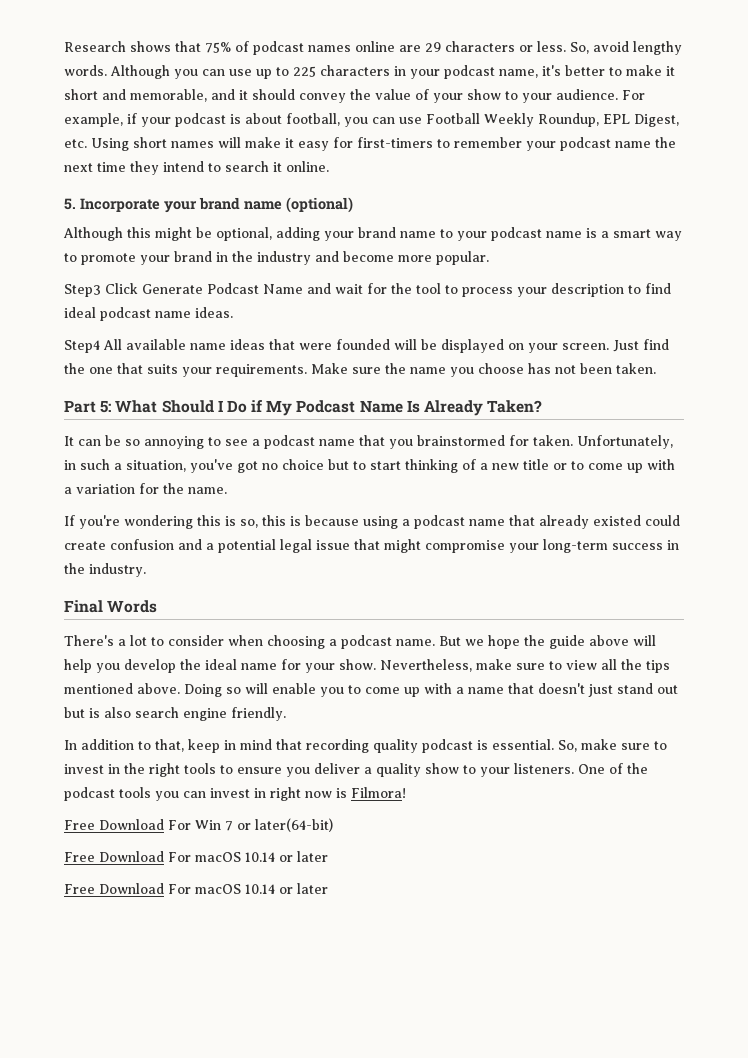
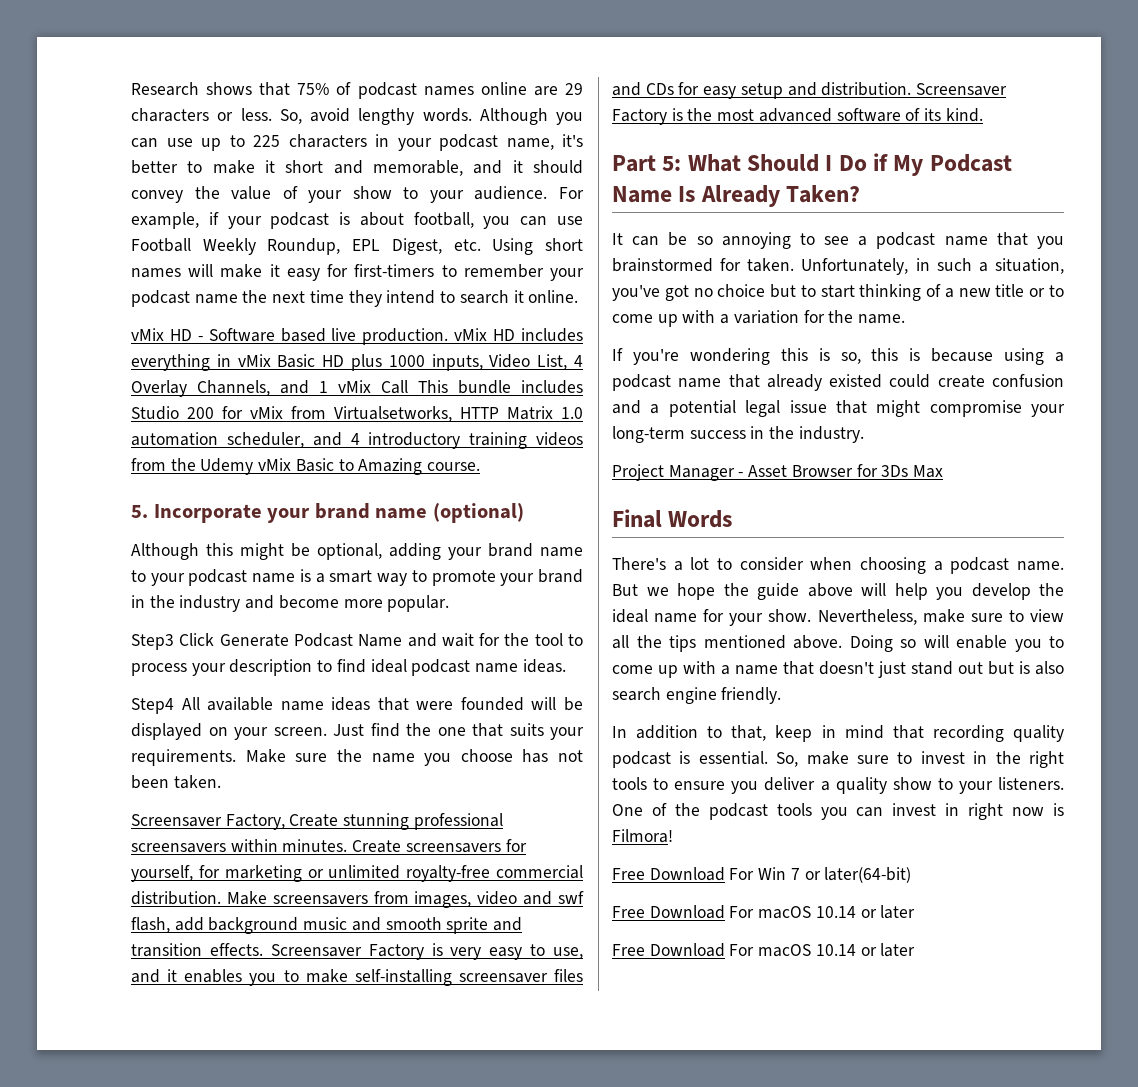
+ vMix HD - Software based live production. vMix HD includes everything in vMix Basic HD plus 1000 inputs, Video List, 4 Overlay Channels, and 1 vMix Call This bundle includes Studio 200 for vMix from Virtualsetworks, HTTP Matrix 1.0 automation scheduler, and 4 introductory training videos from the Udemy vMix Basic to Amazing course.
+ Screensaver Factory, Create stunning professional screensavers within minutes. Create screensavers for yourself, for marketing or unlimited royalty-free commercial distribution. Make screensavers from images, video and swf flash, add background music and smooth sprite and transition effects. Screensaver Factory is very easy to use, and it enables you to make self-installing screensaver files and CDs for easy setup and distribution. Screensaver Factory is the most advanced software of its kind.
+ Project Manager - Asset Browser for 3Ds Max

